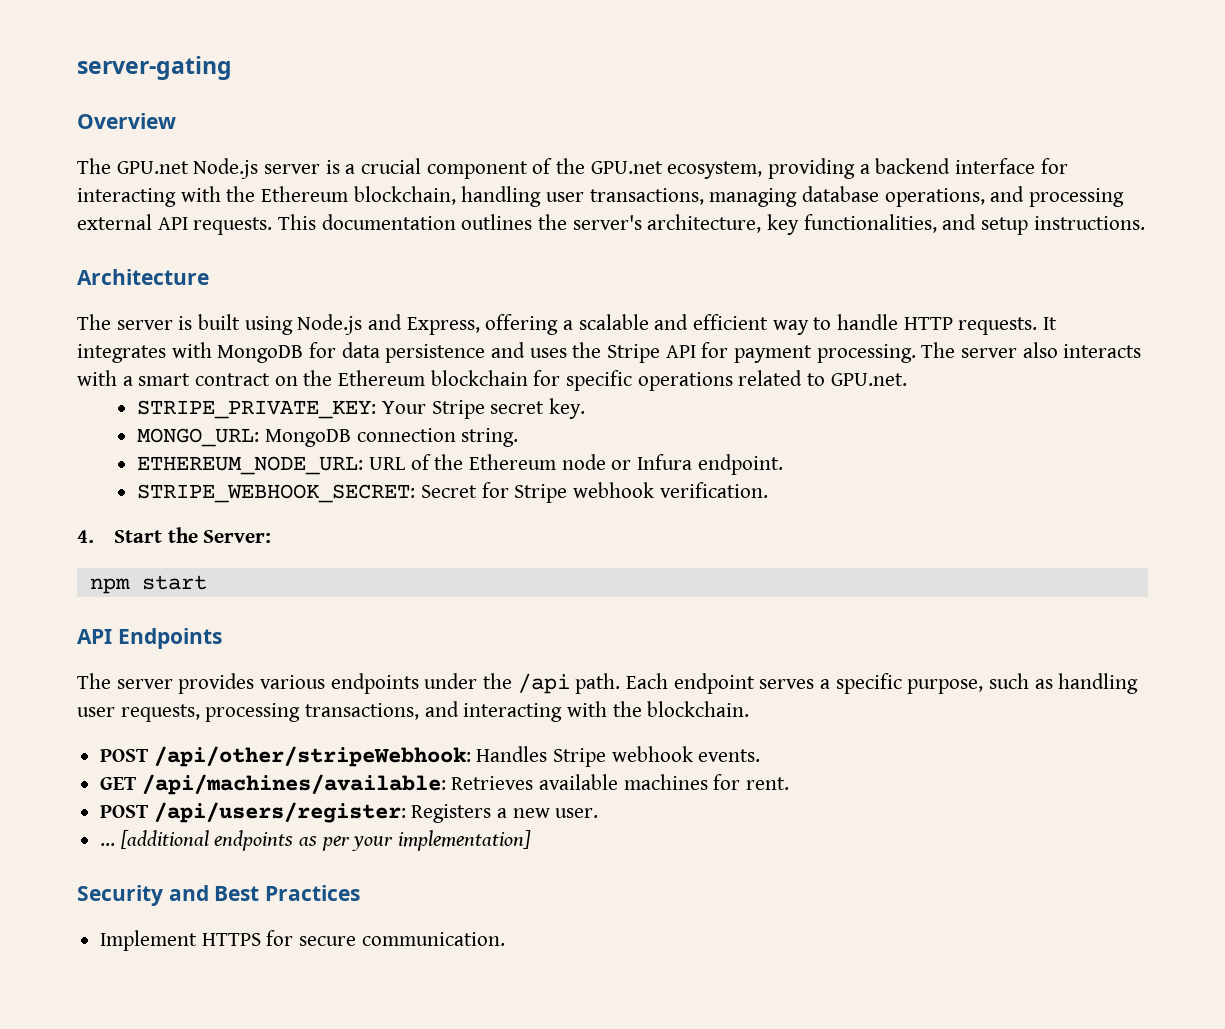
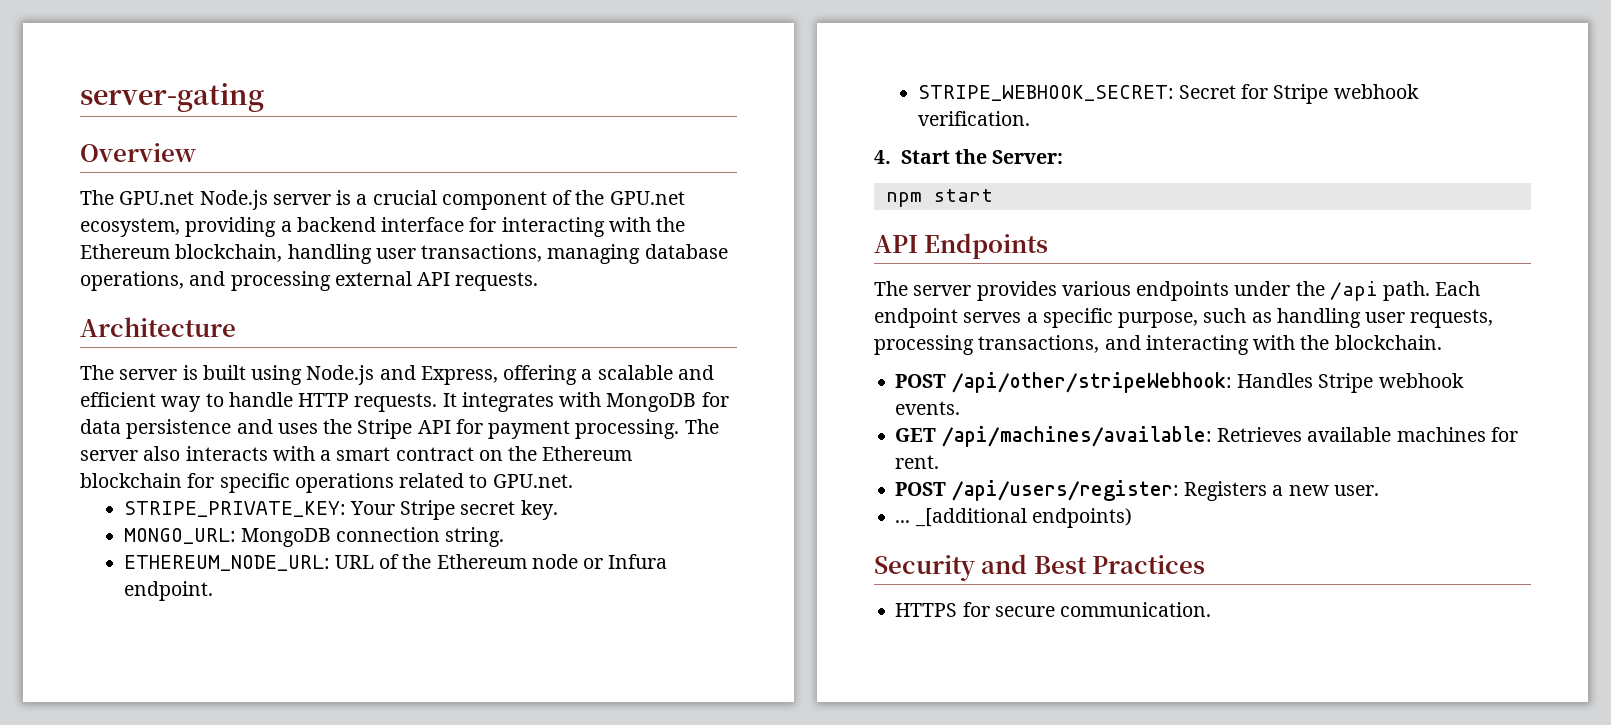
- This documentation outlines the server's architecture, key functionalities, and setup instructions.
- [additional endpoints as per your implementation]
+ _[additional endpoints)
- Implement HTTPS for secure communication.
+ HTTPS for secure communication.

